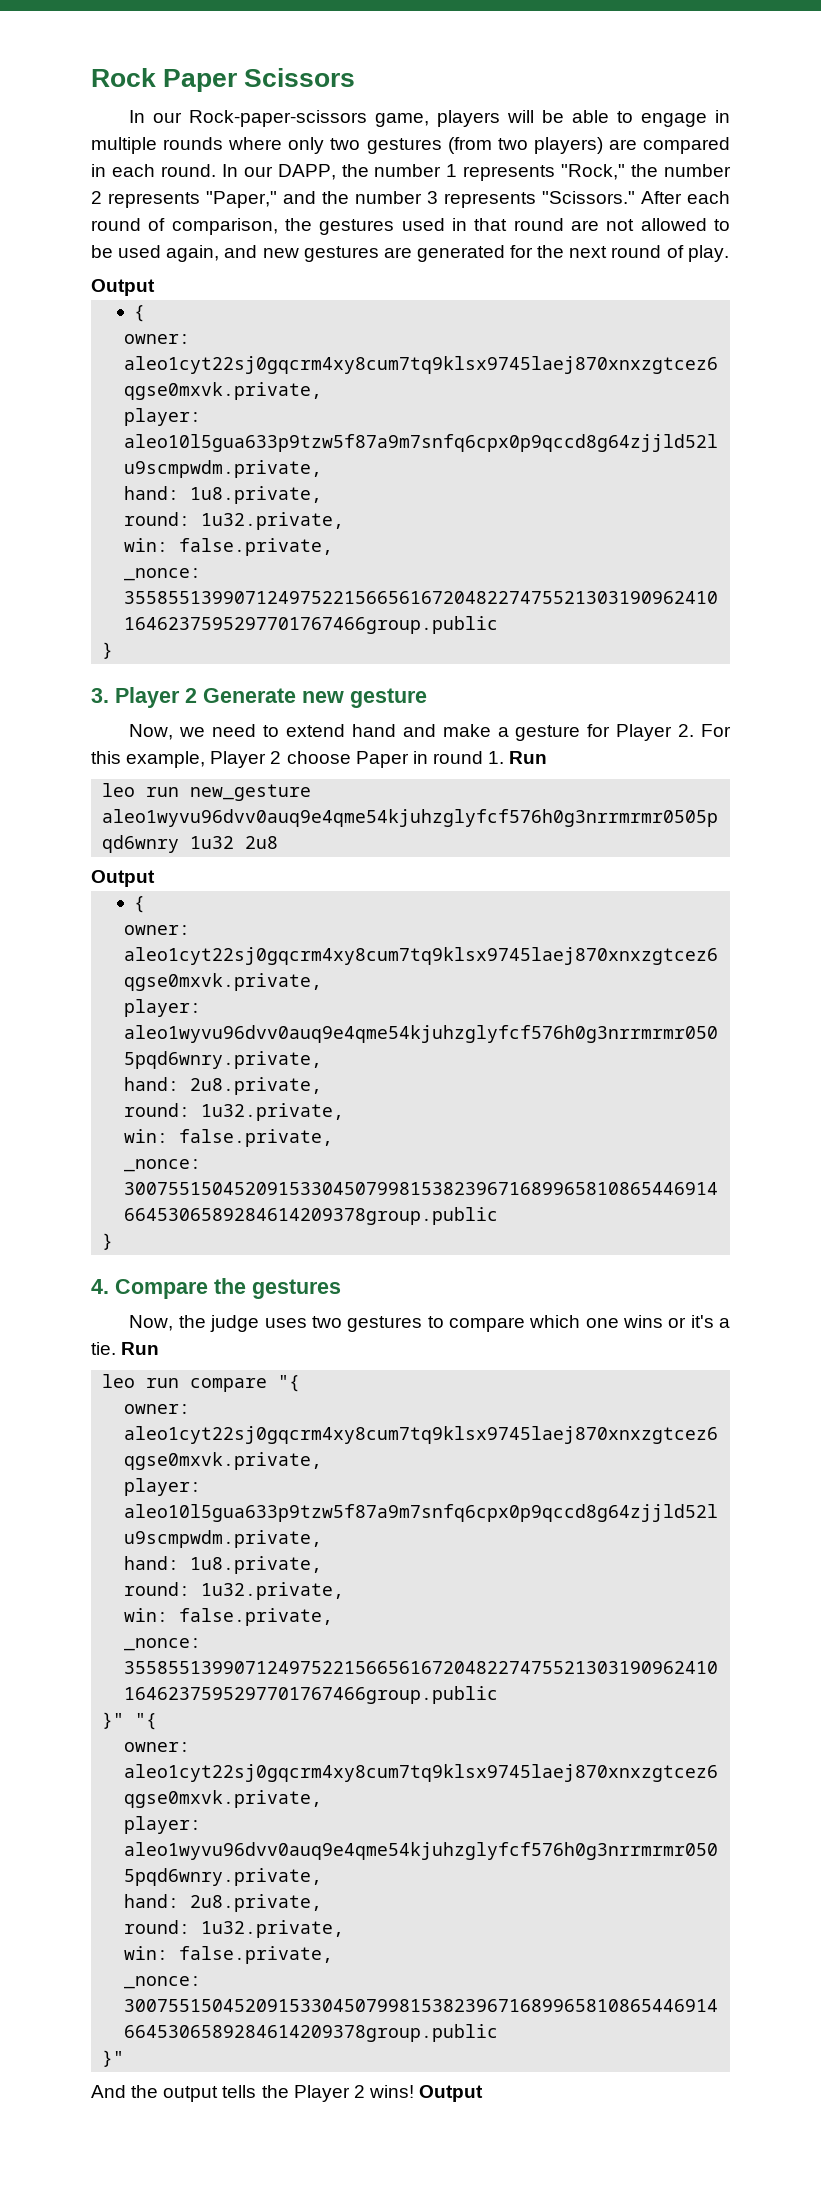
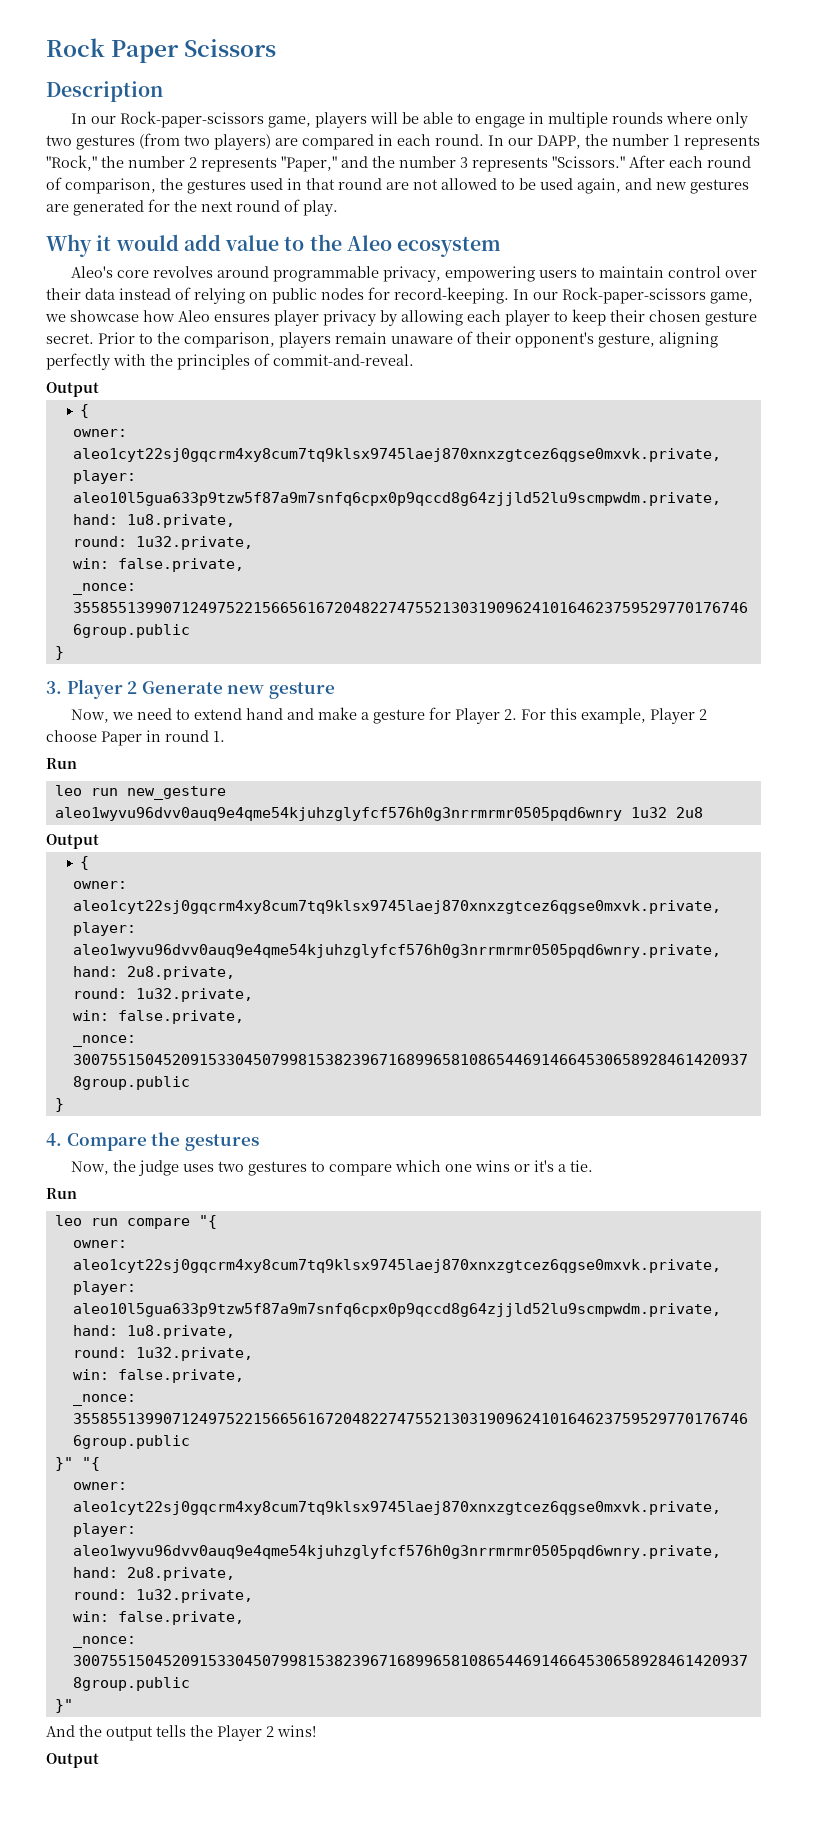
+ Description
+ Why it would add value to the Aleo ecosystem
+ Aleo's core revolves around programmable privacy, empowering users to maintain control over their data instead of relying on public nodes for record-keeping. In our Rock-paper-scissors game, we showcase how Aleo ensures player privacy by allowing each player to keep their chosen gesture secret. Prior to the comparison, players remain unaware of their opponent's gesture, aligning perfectly with the principles of commit-and-reveal.
- Now, we need to extend hand and make a gesture for Player 2. For this example, Player 2 choose Paper in round 1. Run
+ Now, we need to extend hand and make a gesture for Player 2. For this example, Player 2 choose Paper in round 1.
+ Run
- Now, the judge uses two gestures to compare which one wins or it's a tie. Run
+ Now, the judge uses two gestures to compare which one wins or it's a tie.
+ Run
- And the output tells the Player 2 wins! Output
+ And the output tells the Player 2 wins!
+ Output

